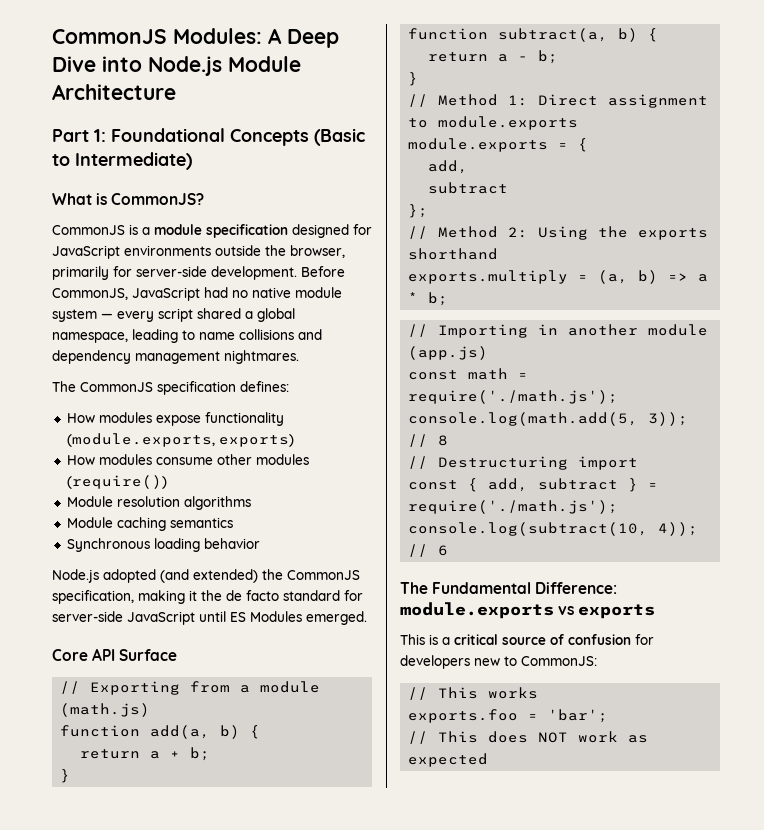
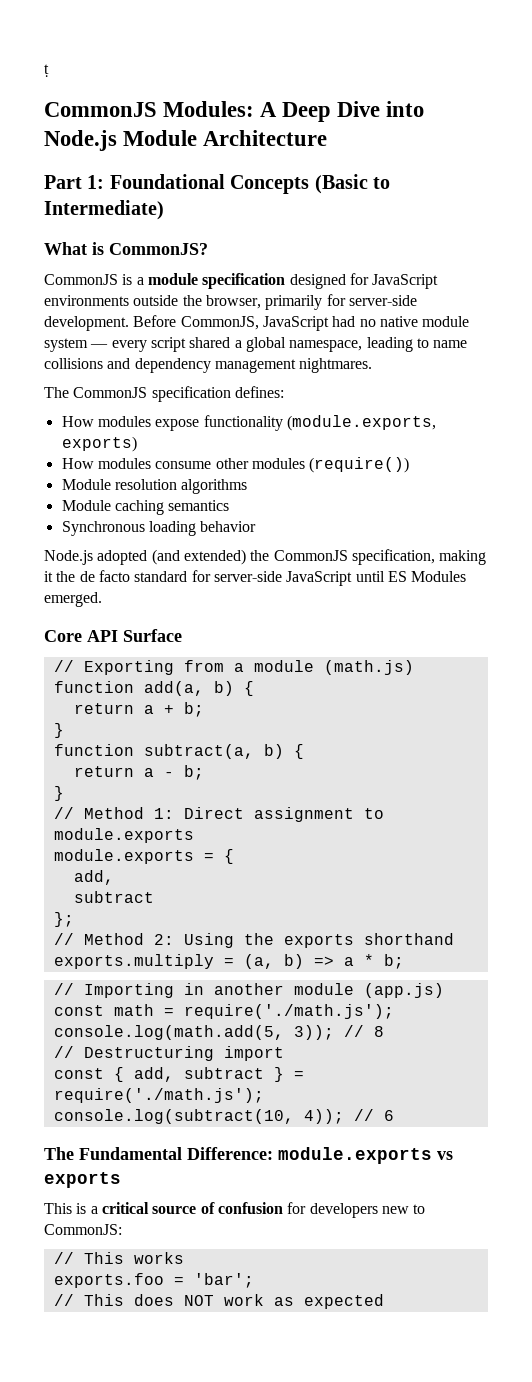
+ ṭ

